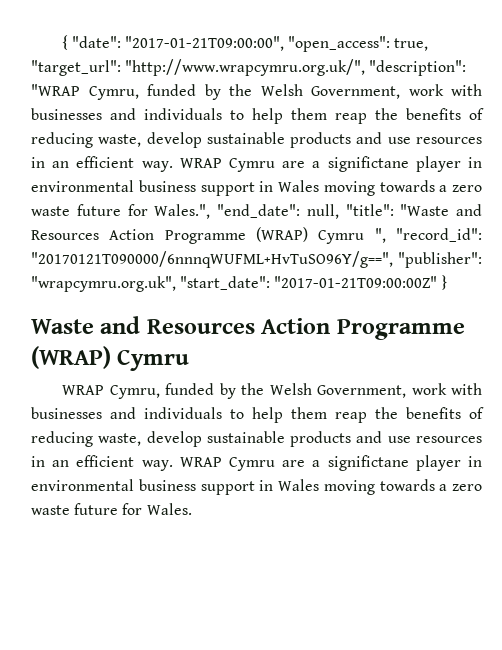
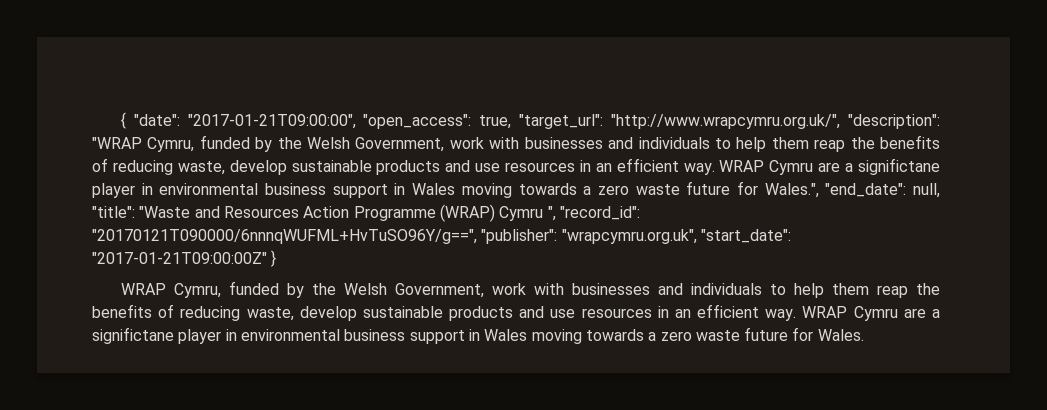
- Waste and Resources Action Programme (WRAP) Cymru

